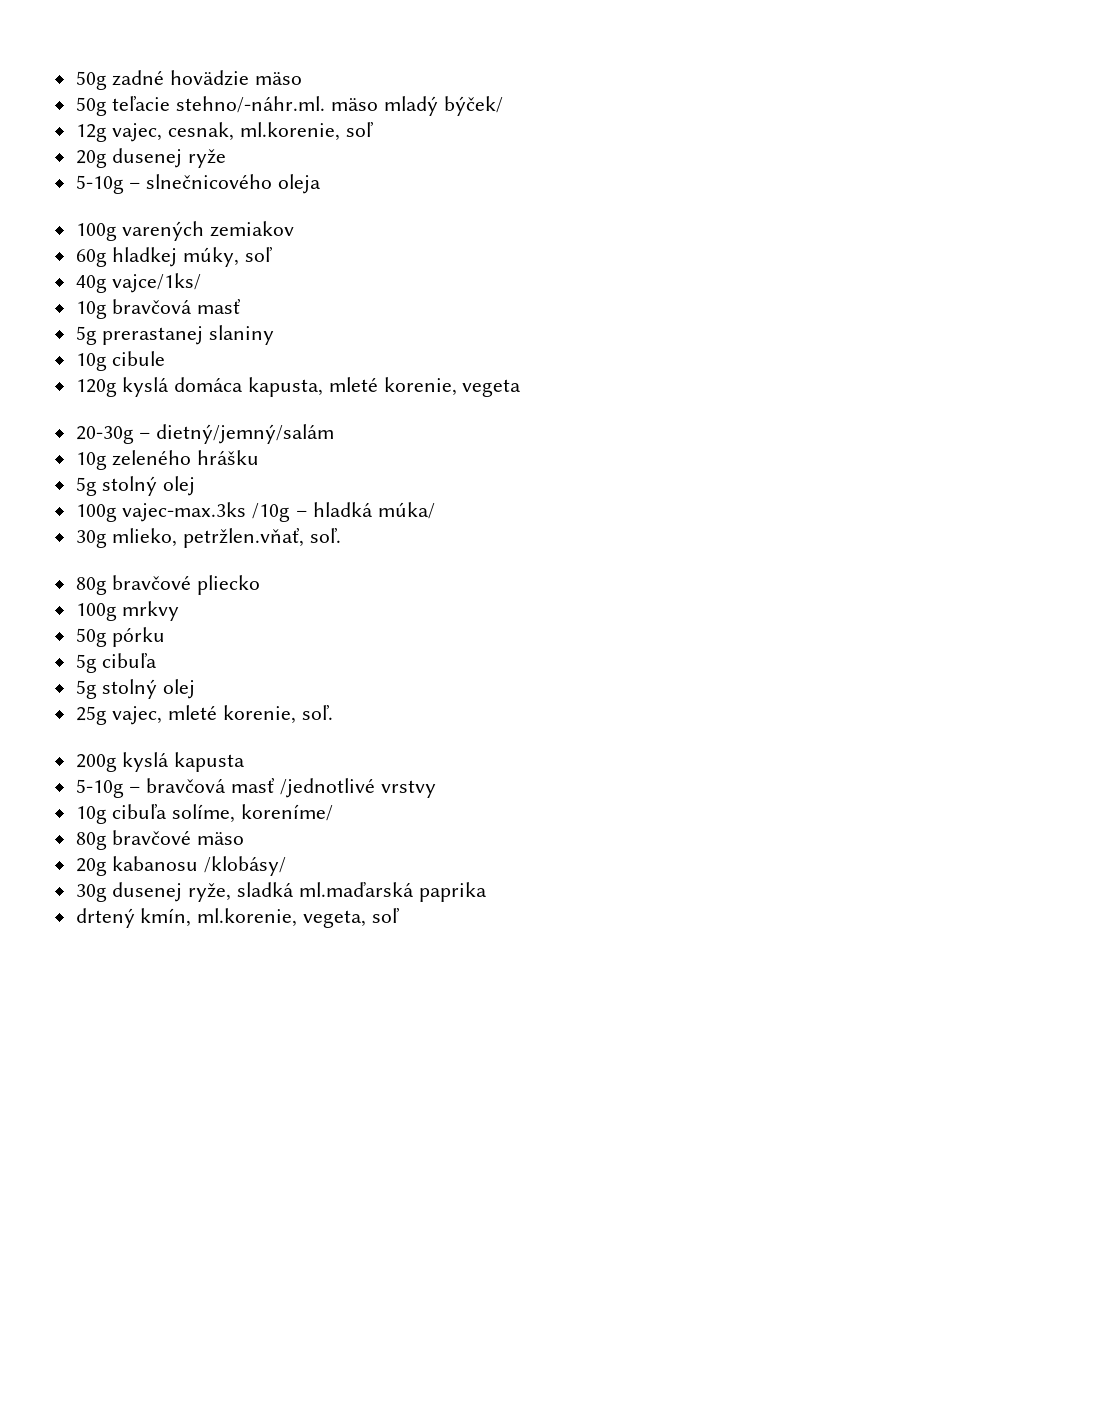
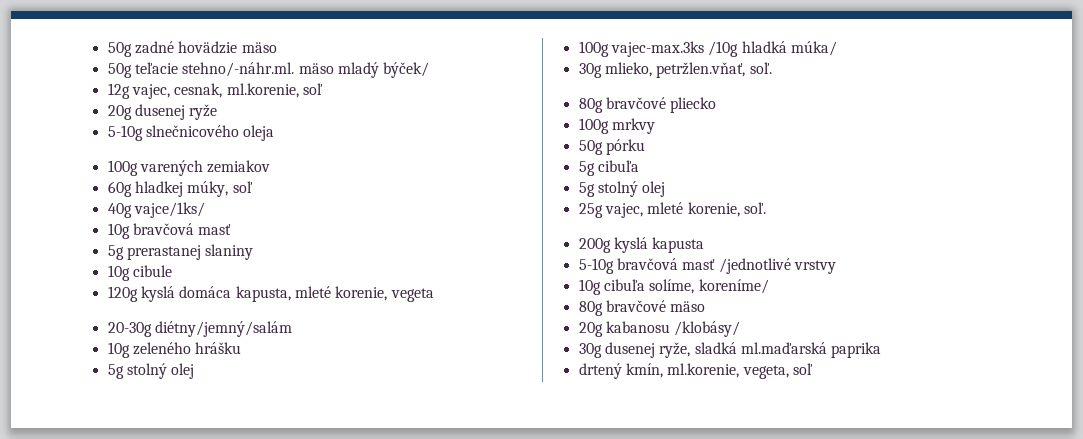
- 5-10g – slnečnicového oleja
+ 5-10g slnečnicového oleja
- 20-30g – dietný/jemný/salám
+ 20-30g diétny/jemný/salám
- 100g vajec-max.3ks /10g – hladká múka/
+ 100g vajec-max.3ks /10g hladká múka/
- 5-10g – bravčová masť /jednotlivé vrstvy
+ 5-10g bravčová masť /jednotlivé vrstvy

